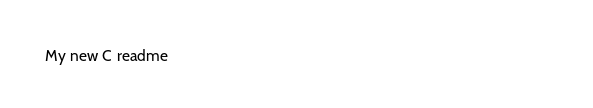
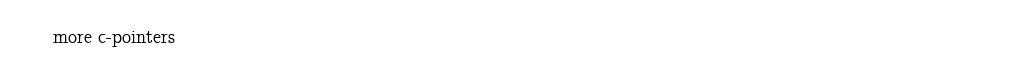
- My new C readme
+ more c-pointers

